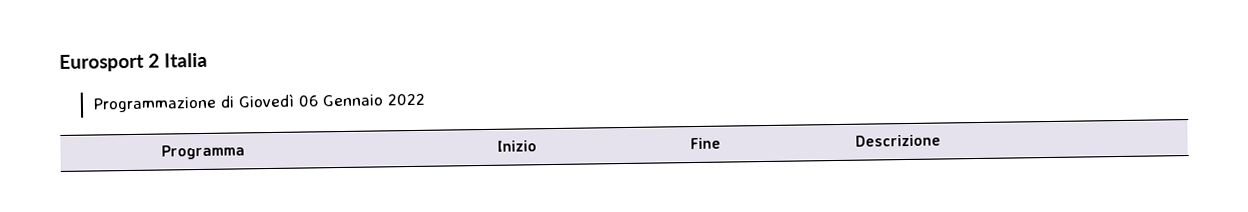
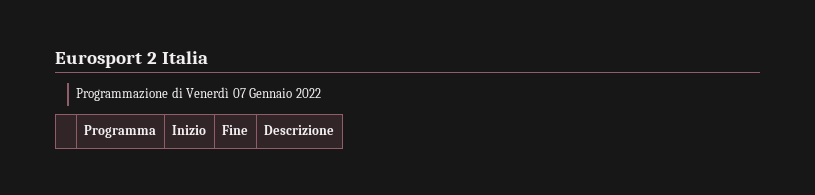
- Programmazione di Giovedì 06 Gennaio 2022
+ Programmazione di Venerdì 07 Gennaio 2022

